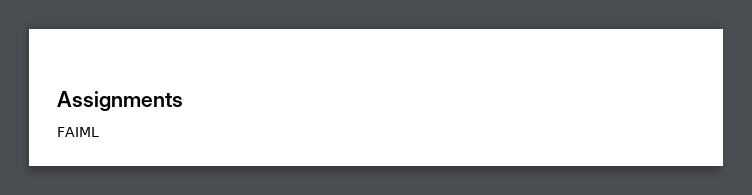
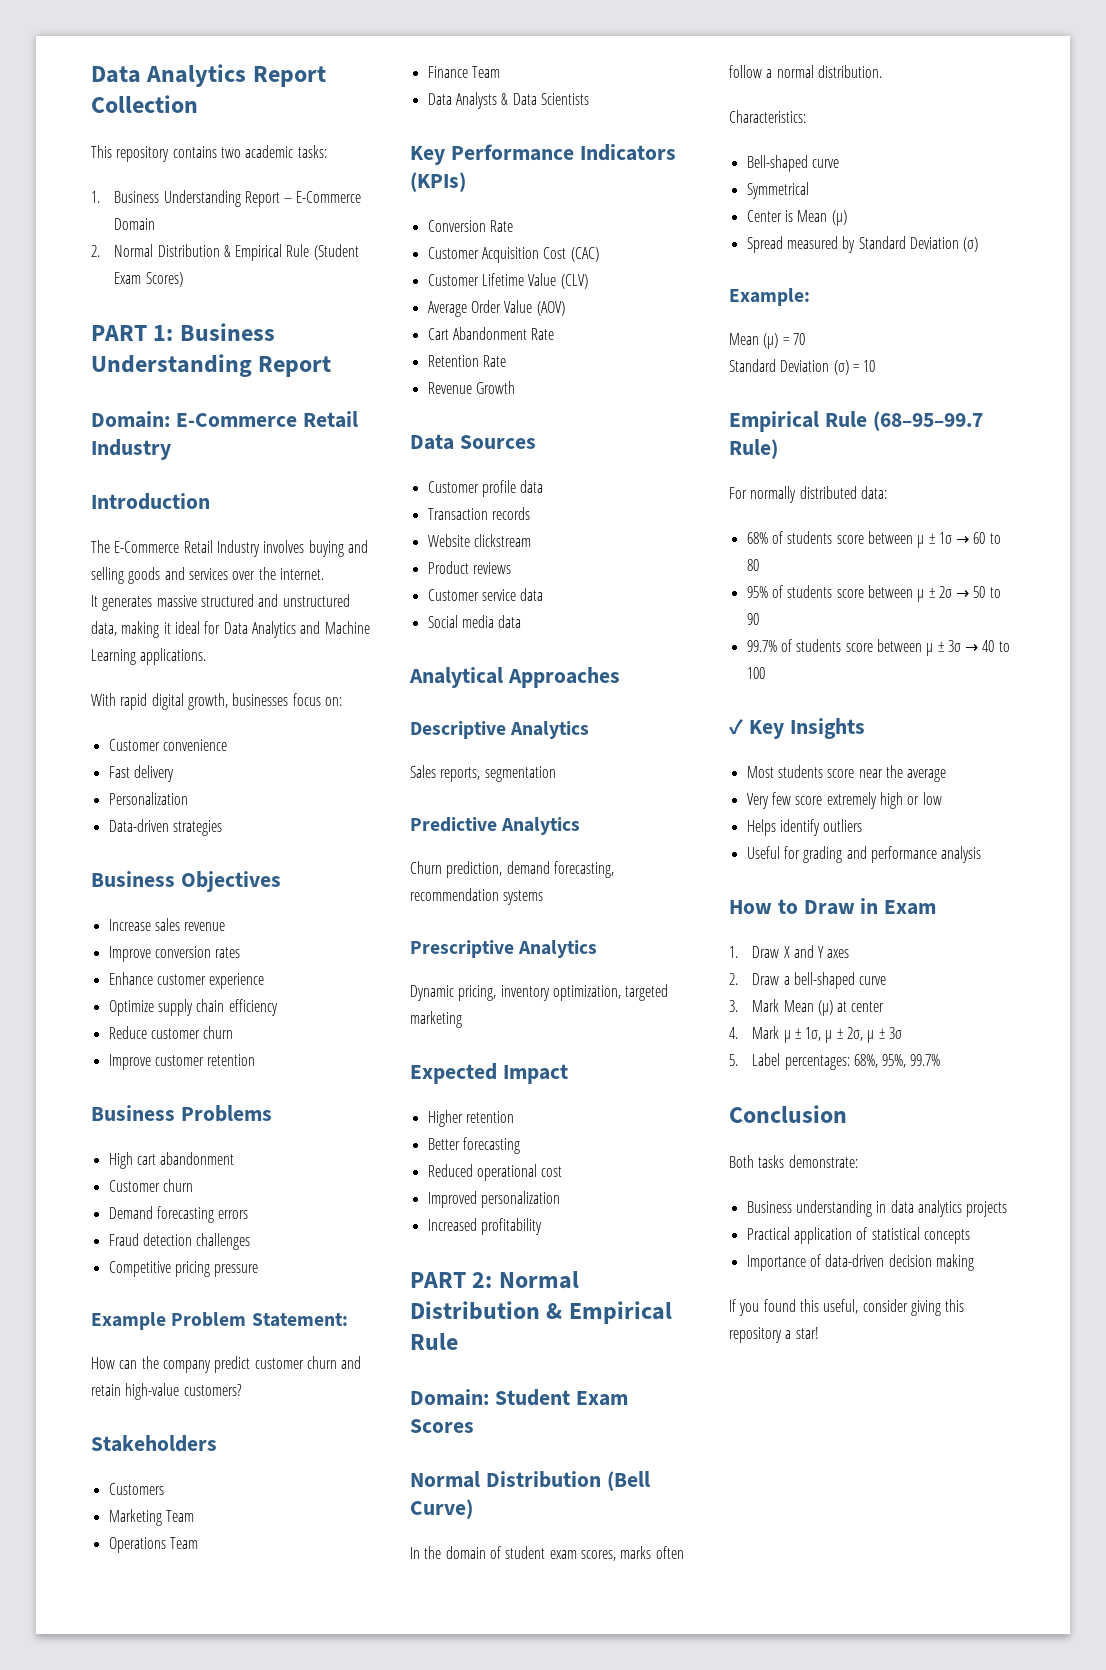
- Assignments
- FAIML
+ Data Analytics Report Collection
+ This repository contains two academic tasks:
+ 1. Business Understanding Report – E-Commerce Domain
+ 2. Normal Distribution & Empirical Rule (Student Exam Scores)
+ PART 1: Business Understanding Report
+ Domain: E-Commerce Retail Industry
+ Introduction
+ The E-Commerce Retail Industry involves buying and selling goods and services over the internet.
+ It generates massive structured and unstructured data, making it ideal for Data Analytics and Machine Learning applications.
+ With rapid digital growth, businesses focus on:
+ Customer convenience
+ Fast delivery
+ Personalization
+ Data-driven strategies
+ Business Objectives
+ Increase sales revenue
+ Improve conversion rates
+ Enhance customer experience
+ Optimize supply chain efficiency
+ Reduce customer churn
+ Improve customer retention
+ Business Problems
+ High cart abandonment
+ Customer churn
+ Demand forecasting errors
+ Fraud detection challenges
+ Competitive pricing pressure
+ Example Problem Statement:
+ How can the company predict customer churn and retain high-value customers?
+ Stakeholders
+ Customers
+ Marketing Team
+ Operations Team
+ Finance Team
+ Data Analysts & Data Scientists
+ Key Performance Indicators (KPIs)
+ Conversion Rate
+ Customer Acquisition Cost (CAC)
+ Customer Lifetime Value (CLV)
+ Average Order Value (AOV)
+ Cart Abandonment Rate
+ Retention Rate
+ Revenue Growth
+ Data Sources
+ Customer profile data
+ Transaction records
+ Website clickstream
+ Product reviews
+ Customer service data
+ Social media data
+ Analytical Approaches
+ Descriptive Analytics
+ Sales reports, segmentation
+ Predictive Analytics
+ Churn prediction, demand forecasting, recommendation systems
+ Prescriptive Analytics
+ Dynamic pricing, inventory optimization, targeted marketing
+ Expected Impact
+ Higher retention
+ Better forecasting
+ Reduced operational cost
+ Improved personalization
+ Increased profitability
+ PART 2: Normal Distribution & Empirical Rule
+ Domain: Student Exam Scores
+ Normal Distribution (Bell Curve)
+ In the domain of student exam scores, marks often follow a normal distribution.
+ Characteristics:
+ Bell-shaped curve
+ Symmetrical
+ Center is Mean (μ)
+ Spread measured by Standard Deviation (σ)
+ Example:
+ Mean (μ) = 70
+ Standard Deviation (σ) = 10
+ Empirical Rule (68–95–99.7 Rule)
+ For normally distributed data:
+ 68% of students score between μ ± 1σ → 60 to 80
+ 95% of students score between μ ± 2σ → 50 to 90
+ 99.7% of students score between μ ± 3σ → 40 to 100
+ ✓ Key Insights
+ Most students score near the average
+ Very few score extremely high or low
+ Helps identify outliers
+ Useful for grading and performance analysis
+ How to Draw in Exam
+ 1. Draw X and Y axes
+ 2. Draw a bell-shaped curve
+ 3. Mark Mean (μ) at center
+ 4. Mark μ ± 1σ, μ ± 2σ, μ ± 3σ
+ 5. Label percentages: 68%, 95%, 99.7%
+ Conclusion
+ Both tasks demonstrate:
+ Business understanding in data analytics projects
+ Practical application of statistical concepts
+ Importance of data-driven decision making
+ If you found this useful, consider giving this repository a star!

